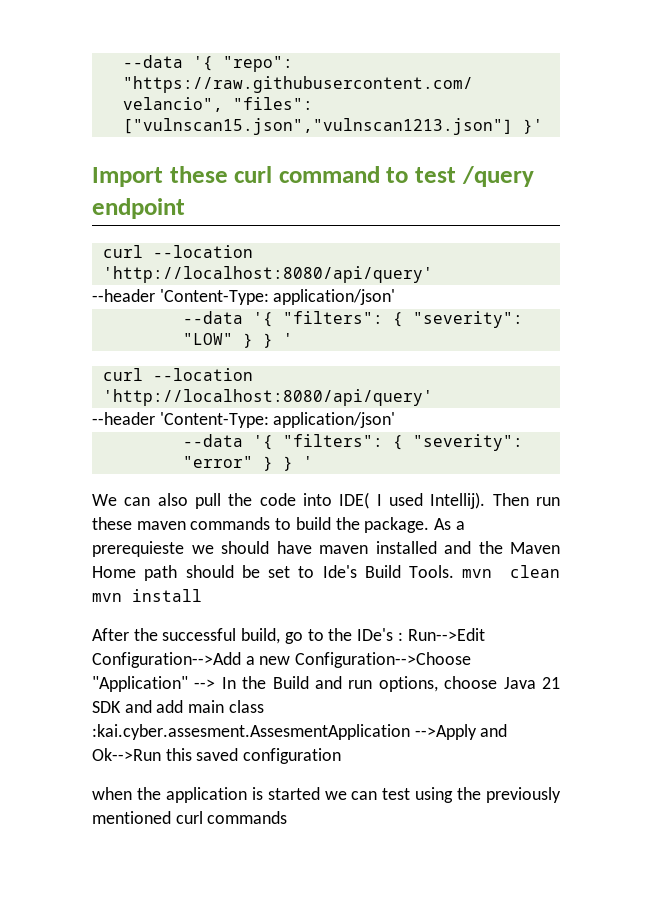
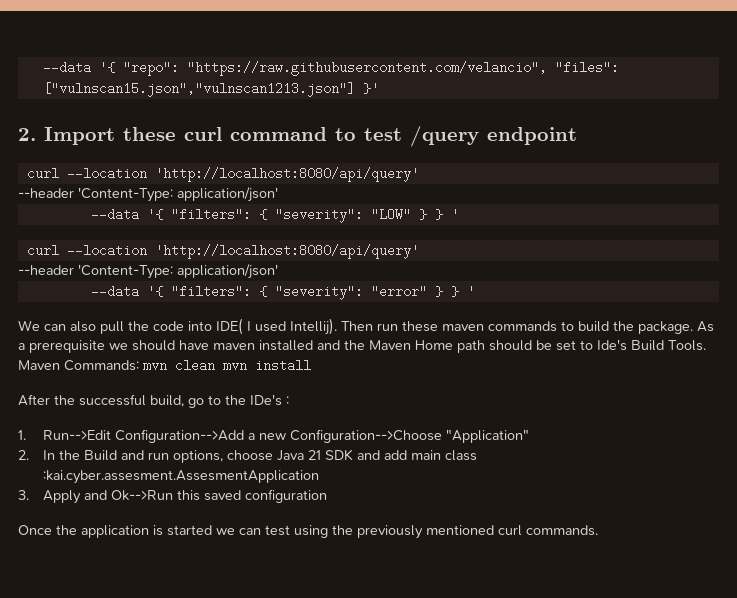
- Import these curl command to test /query endpoint
+ 2. Import these curl command to test /query endpoint
- As a prerequieste we should have maven installed and the Maven Home path should be set to Ide's Build Tools. mvn clean mvn install
+ As a prerequisite we should have maven installed and the Maven Home path should be set to Ide's Build Tools. Maven Commands: mvn clean mvn install
- After the successful build, go to the IDe's : Run-->Edit Configuration-->Add a new Configuration-->Choose "Application" --> In the Build and run options, choose Java 21 SDK and add main class :kai.cyber.assesment.AssesmentApplication -->Apply and Ok-->Run this saved configuration
+ After the successful build, go to the IDe's :
+ 1. Run-->Edit Configuration-->Add a new Configuration-->Choose "Application"
+ 2. In the Build and run options, choose Java 21 SDK and add main class :kai.cyber.assesment.AssesmentApplication
+ 3. Apply and Ok-->Run this saved configuration
- when the application is started we can test using the previously mentioned curl commands
+ Once the application is started we can test using the previously mentioned curl commands.

